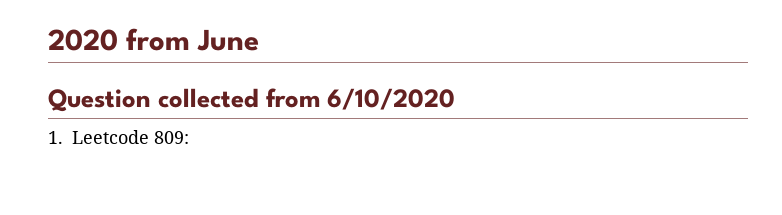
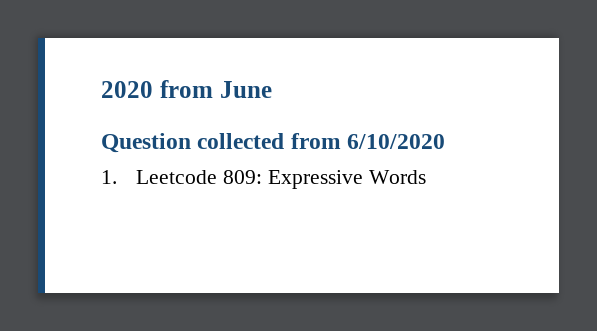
- 1. Leetcode 809:
+ 1. Leetcode 809: Expressive Words

